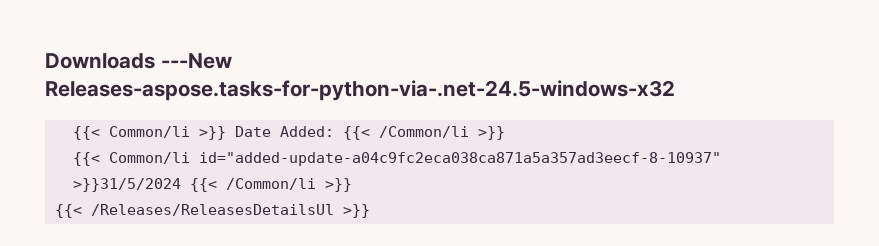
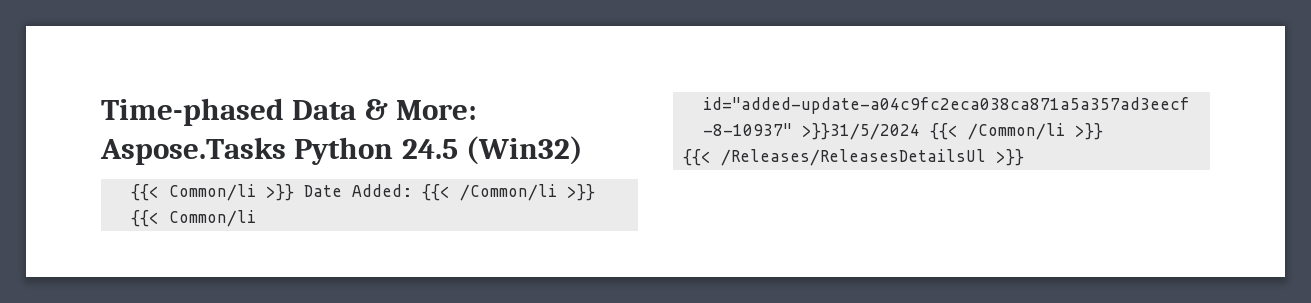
- Downloads ---New Releases-aspose.tasks-for-python-via-.net-24.5-windows-x32
+ Time-phased Data & More: Aspose.Tasks Python 24.5 (Win32)

